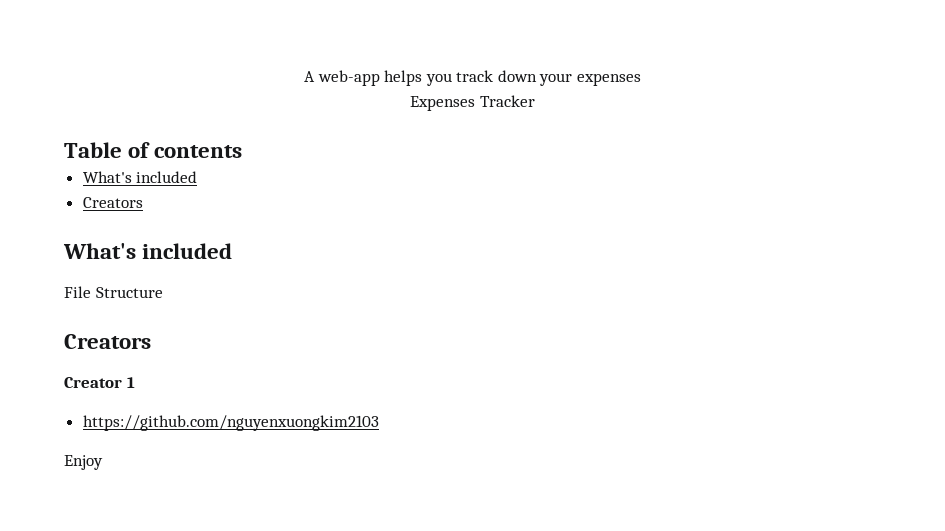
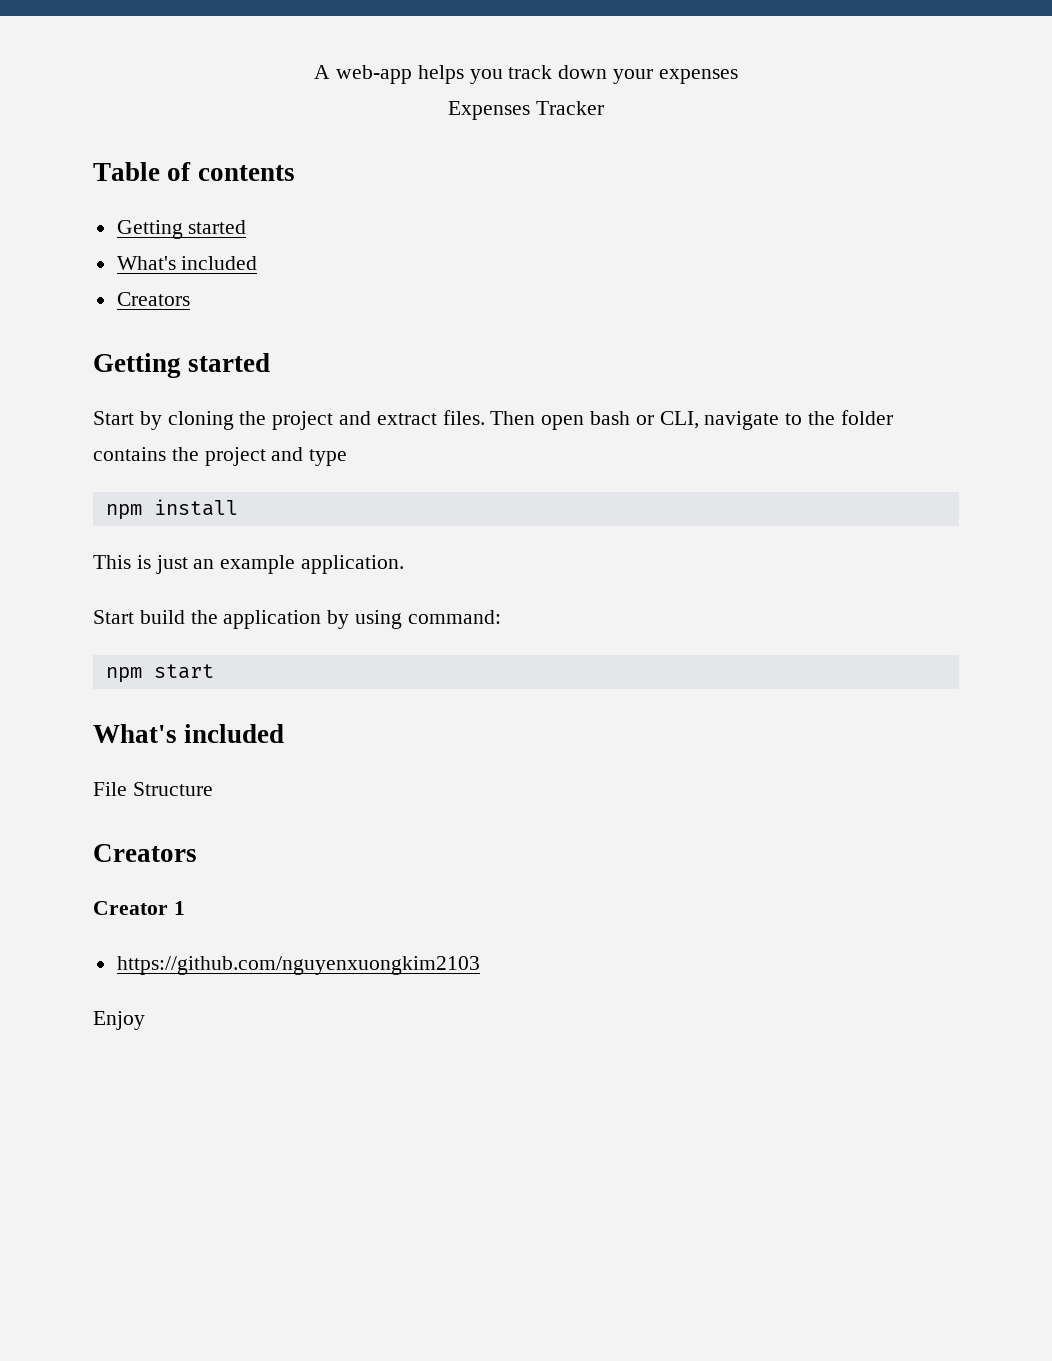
  Table of contents
+ Getting started
  What's included
  Creators
+ Getting started
+ Start by cloning the project and extract files. Then open bash or CLI, navigate to the folder contains the project and type
+ npm install
+ This is just an example application.
+ Start build the application by using command:
+ npm start

